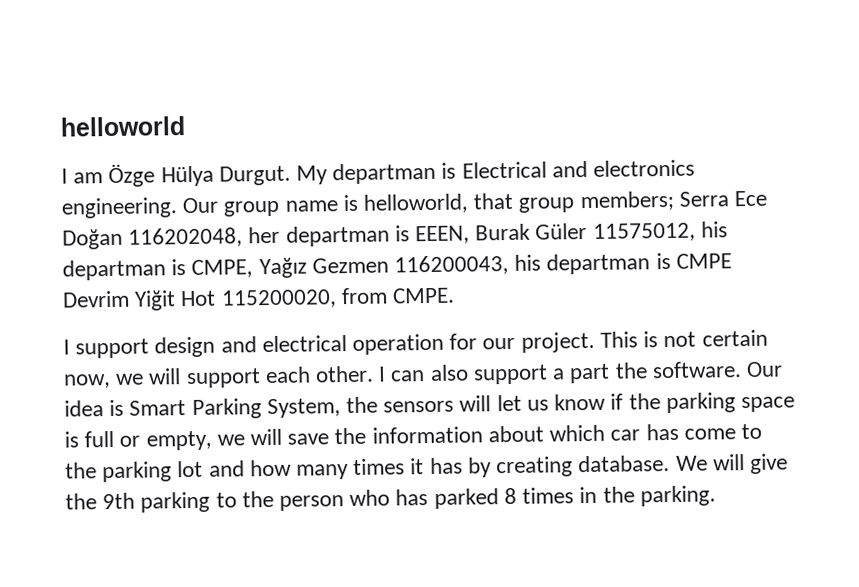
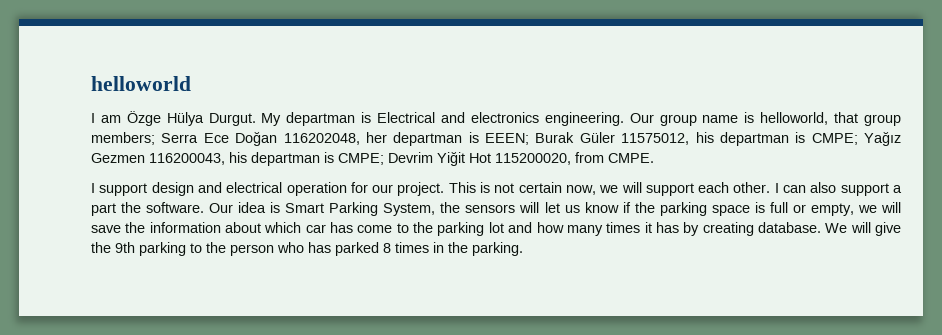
- Our group name is helloworld, that group members; Serra Ece Doğan 116202048, her departman is EEEN, Burak Güler 11575012, his departman is CMPE, Yağız Gezmen 116200043, his departman is CMPE Devrim Yiğit Hot 115200020, from CMPE.
+ Our group name is helloworld, that group members; Serra Ece Doğan 116202048, her departman is EEEN; Burak Güler 11575012, his departman is CMPE; Yağız Gezmen 116200043, his departman is CMPE; Devrim Yiğit Hot 115200020, from CMPE.

